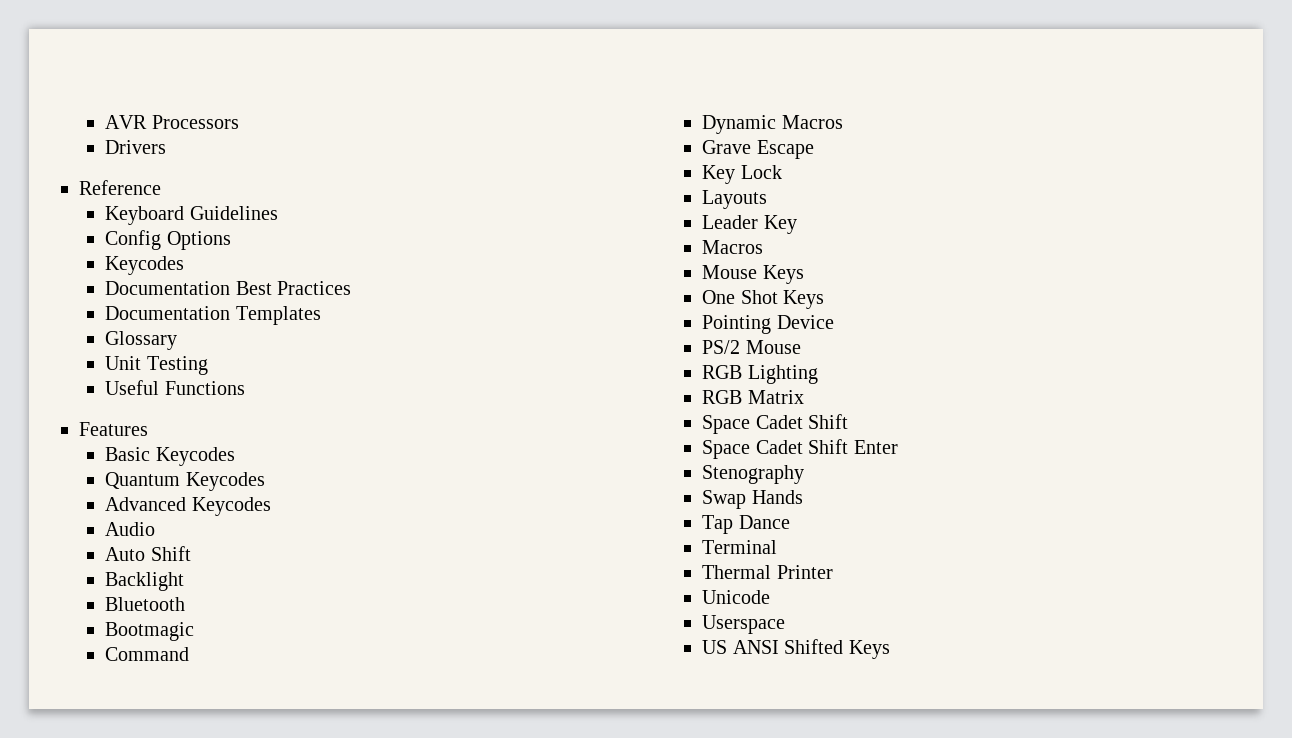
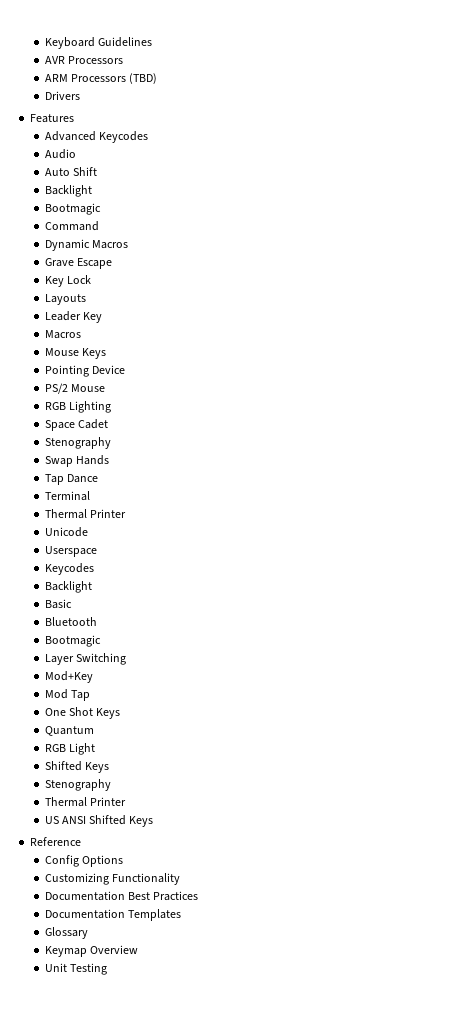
+ Keyboard Guidelines
+ ARM Processors (TBD)
  Drivers
- Reference
- Keyboard Guidelines
- Config Options
- Keycodes
- Documentation Best Practices
- Documentation Templates
- Glossary
- Unit Testing
- Useful Functions
  Features
- Basic Keycodes
- Quantum Keycodes
- Bluetooth
- One Shot Keys
- RGB Matrix
- Space Cadet Shift
- Space Cadet Shift Enter
+ Space Cadet
  Userspace
+ Keycodes
+ Backlight
+ Basic
+ Bluetooth
+ Bootmagic
+ Layer Switching
+ Mod+Key
+ Mod Tap
+ One Shot Keys
+ Quantum
+ RGB Light
+ Shifted Keys
+ Stenography
+ Thermal Printer
  US ANSI Shifted Keys
+ Reference
+ Config Options
+ Customizing Functionality
+ Documentation Best Practices
+ Documentation Templates
+ Glossary
+ Keymap Overview
+ Unit Testing

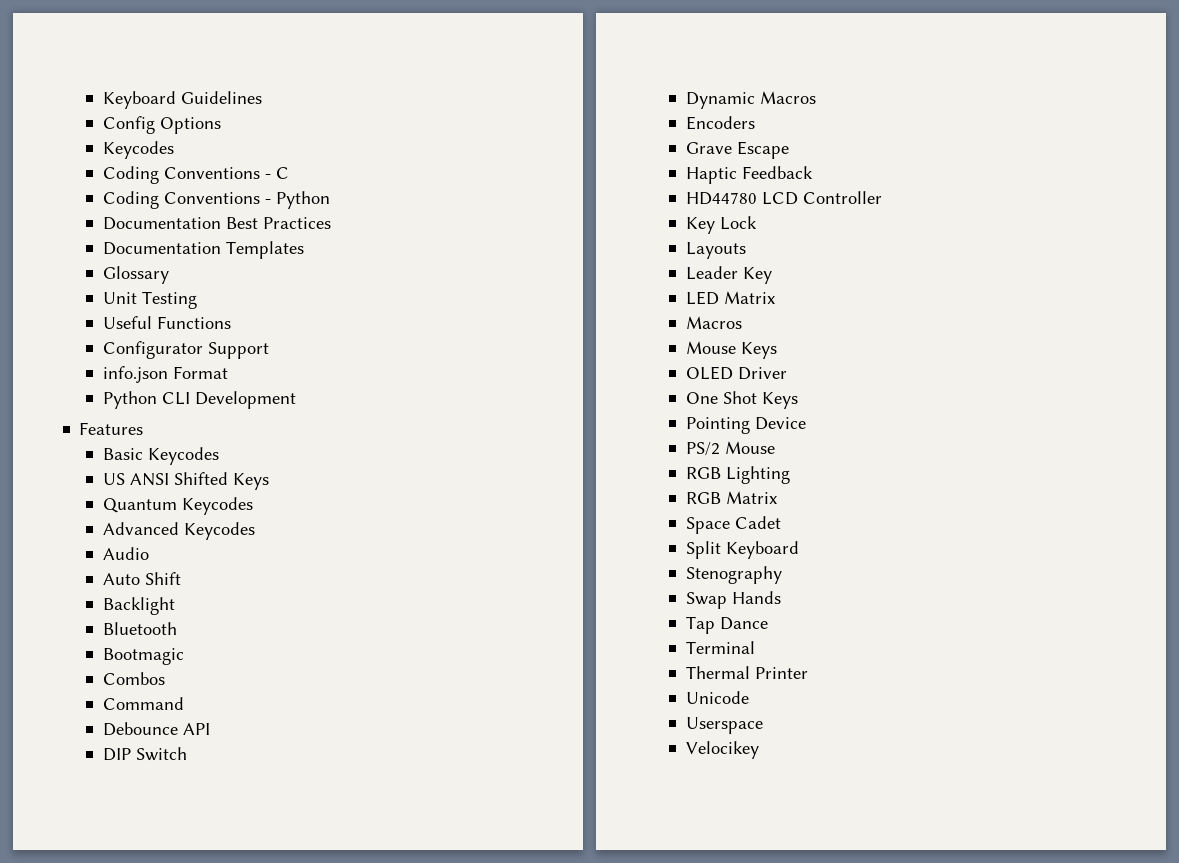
- AVR Processors
- ARM Processors (TBD)
- Drivers
+ Config Options
+ Keycodes
+ Coding Conventions - C
+ Coding Conventions - Python
+ Documentation Best Practices
+ Documentation Templates
+ Glossary
+ Unit Testing
+ Useful Functions
+ Configurator Support
+ info.json Format
+ Python CLI Development
  Features
+ Basic Keycodes
+ US ANSI Shifted Keys
+ Quantum Keycodes
  Auto Shift
  Backlight
+ Bluetooth
  Bootmagic
+ Combos
+ Debounce API
+ DIP Switch
+ Encoders
+ Haptic Feedback
+ HD44780 LCD Controller
+ LED Matrix
+ OLED Driver
+ One Shot Keys
+ RGB Matrix
+ Split Keyboard
  Userspace
- Keycodes
- Backlight
- Basic
- Bluetooth
- Bootmagic
- Layer Switching
- Mod+Key
- Mod Tap
- One Shot Keys
- Quantum
- RGB Light
- Shifted Keys
- Stenography
- Thermal Printer
- US ANSI Shifted Keys
- Reference
- Config Options
- Customizing Functionality
- Documentation Best Practices
- Documentation Templates
- Glossary
- Keymap Overview
- Unit Testing
+ Velocikey

